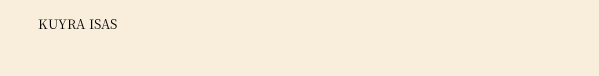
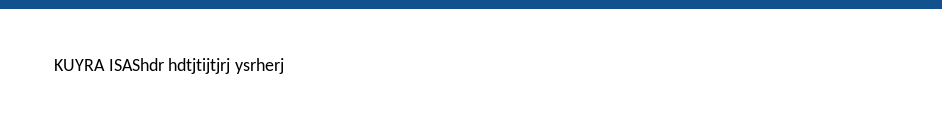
- KUYRA ISAS
+ KUYRA ISAShdr hdtjtijtjrj ysrherj

